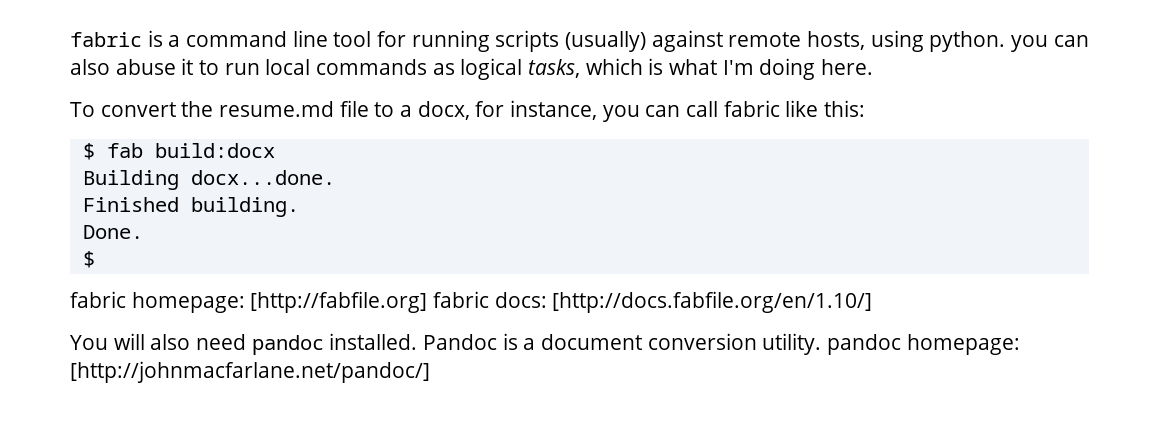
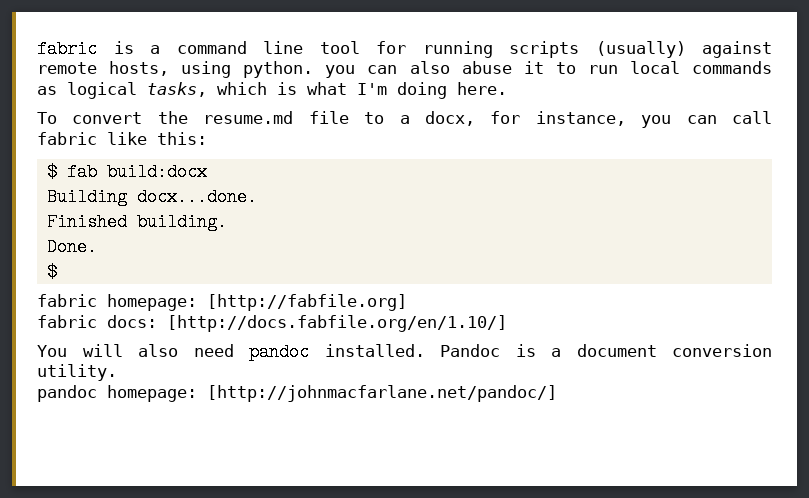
- fabric homepage: [http://fabfile.org] fabric docs: [http://docs.fabfile.org/en/1.10/]
+ fabric homepage: [http://fabfile.org]
+ fabric docs: [http://docs.fabfile.org/en/1.10/]
- Pandoc is a document conversion utility. pandoc homepage: [http://johnmacfarlane.net/pandoc/]
+ Pandoc is a document conversion utility.
+ pandoc homepage: [http://johnmacfarlane.net/pandoc/]

